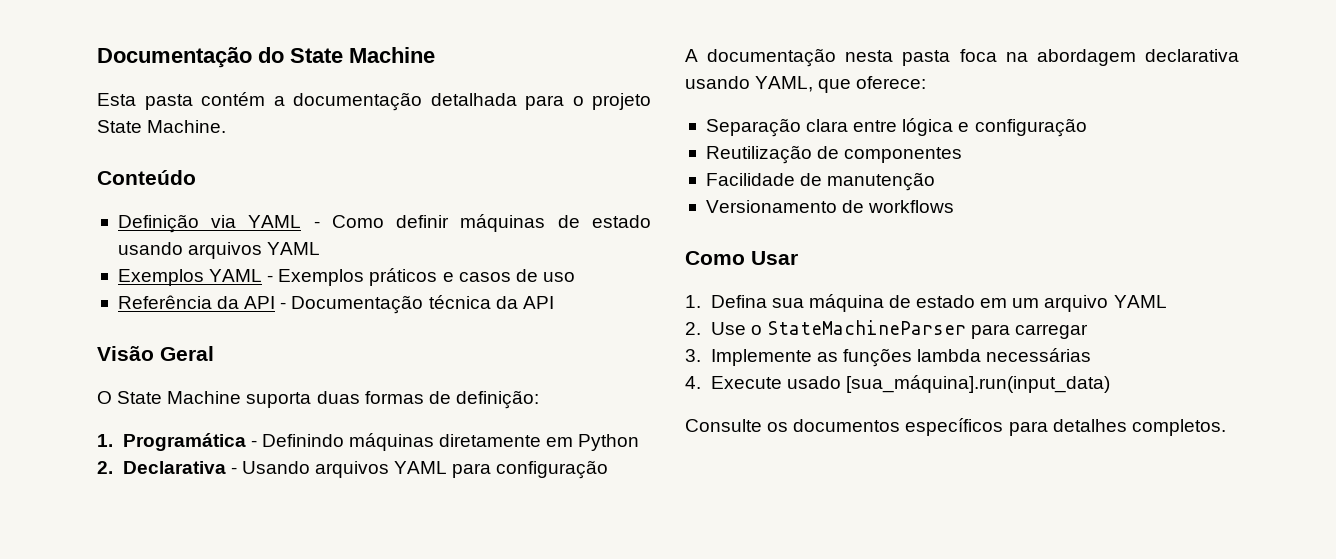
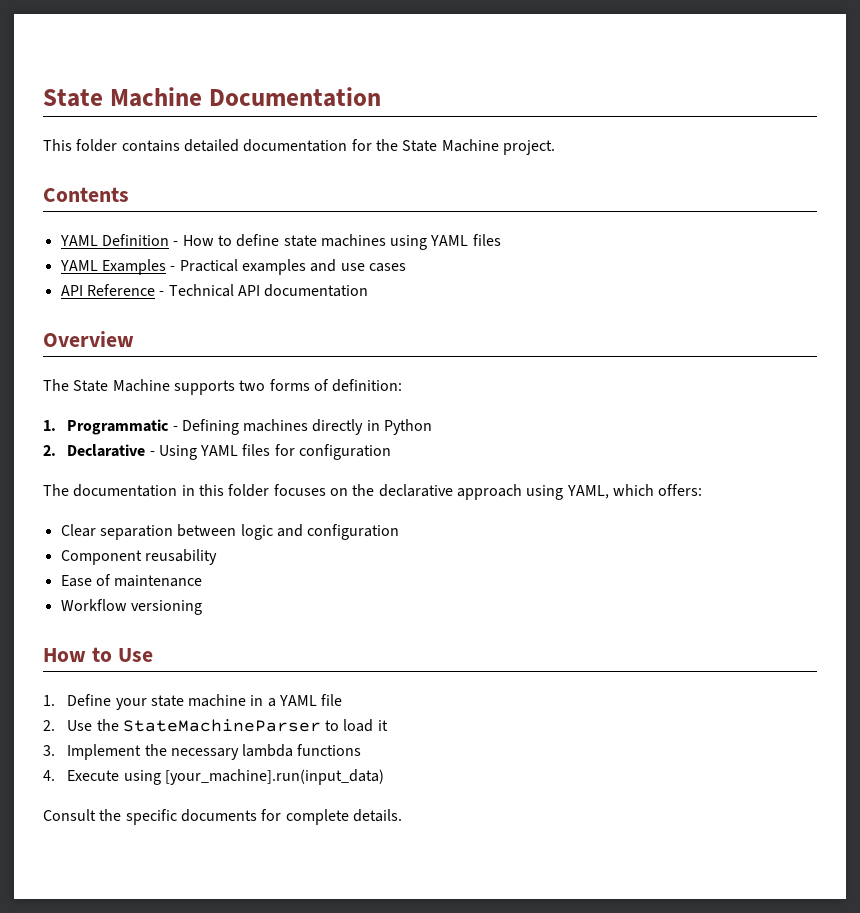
- Documentação do State Machine
- Esta pasta contém a documentação detalhada para o projeto State Machine.
- Conteúdo
- Definição via YAML - Como definir máquinas de estado usando arquivos YAML
- Exemplos YAML - Exemplos práticos e casos de uso
- Referência da API - Documentação técnica da API
- Visão Geral
- O State Machine suporta duas formas de definição:
- 1. Programática - Definindo máquinas diretamente em Python
- 2. Declarativa - Usando arquivos YAML para configuração
- A documentação nesta pasta foca na abordagem declarativa usando YAML, que oferece:
- Separação clara entre lógica e configuração
- Reutilização de componentes
- Facilidade de manutenção
- Versionamento de workflows
- Como Usar
- 1. Defina sua máquina de estado em um arquivo YAML
+ State Machine Documentation
+ This folder contains detailed documentation for the State Machine project.
+ Contents
+ YAML Definition - How to define state machines using YAML files
+ YAML Examples - Practical examples and use cases
+ API Reference - Technical API documentation
+ Overview
+ The State Machine supports two forms of definition:
+ 1. Programmatic - Defining machines directly in Python
+ 2. Declarative - Using YAML files for configuration
+ The documentation in this folder focuses on the declarative approach using YAML, which offers:
+ Clear separation between logic and configuration
+ Component reusability
+ Ease of maintenance
+ Workflow versioning
+ How to Use
+ 1. Define your state machine in a YAML file
- 2. Use o StateMachineParser para carregar
- 3. Implemente as funções lambda necessárias
- 4. Execute usado [sua_máquina].run(input_data)
- Consulte os documentos específicos para detalhes completos.
+ 2. Use the StateMachineParser to load it
+ 3. Implement the necessary lambda functions
+ 4. Execute using [your_machine].run(input_data)
+ Consult the specific documents for complete details.

